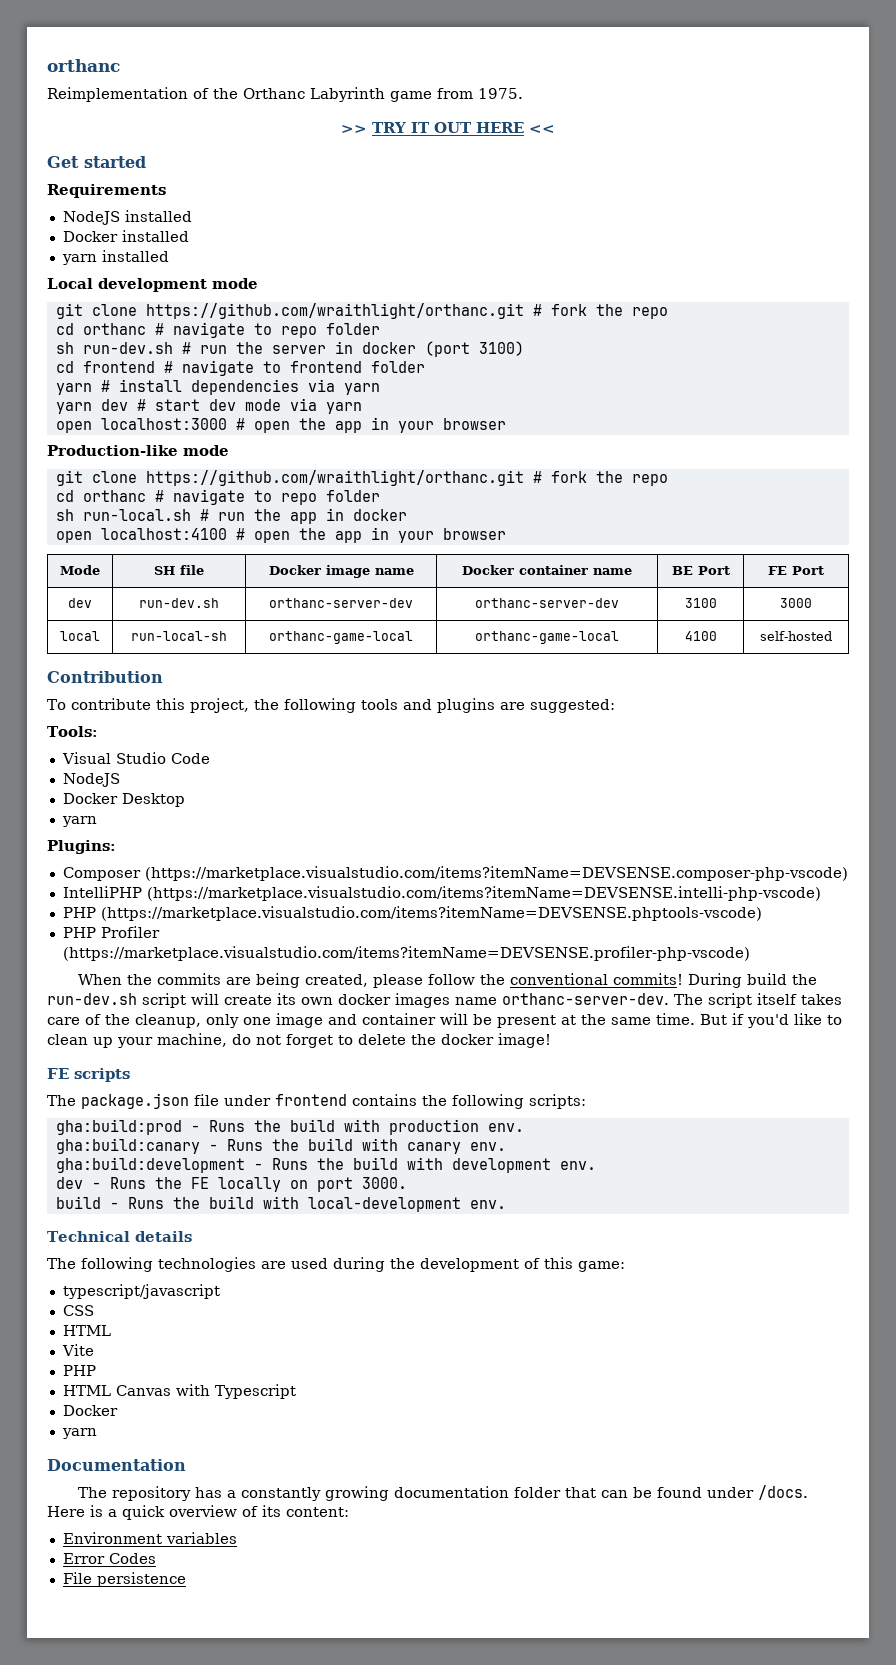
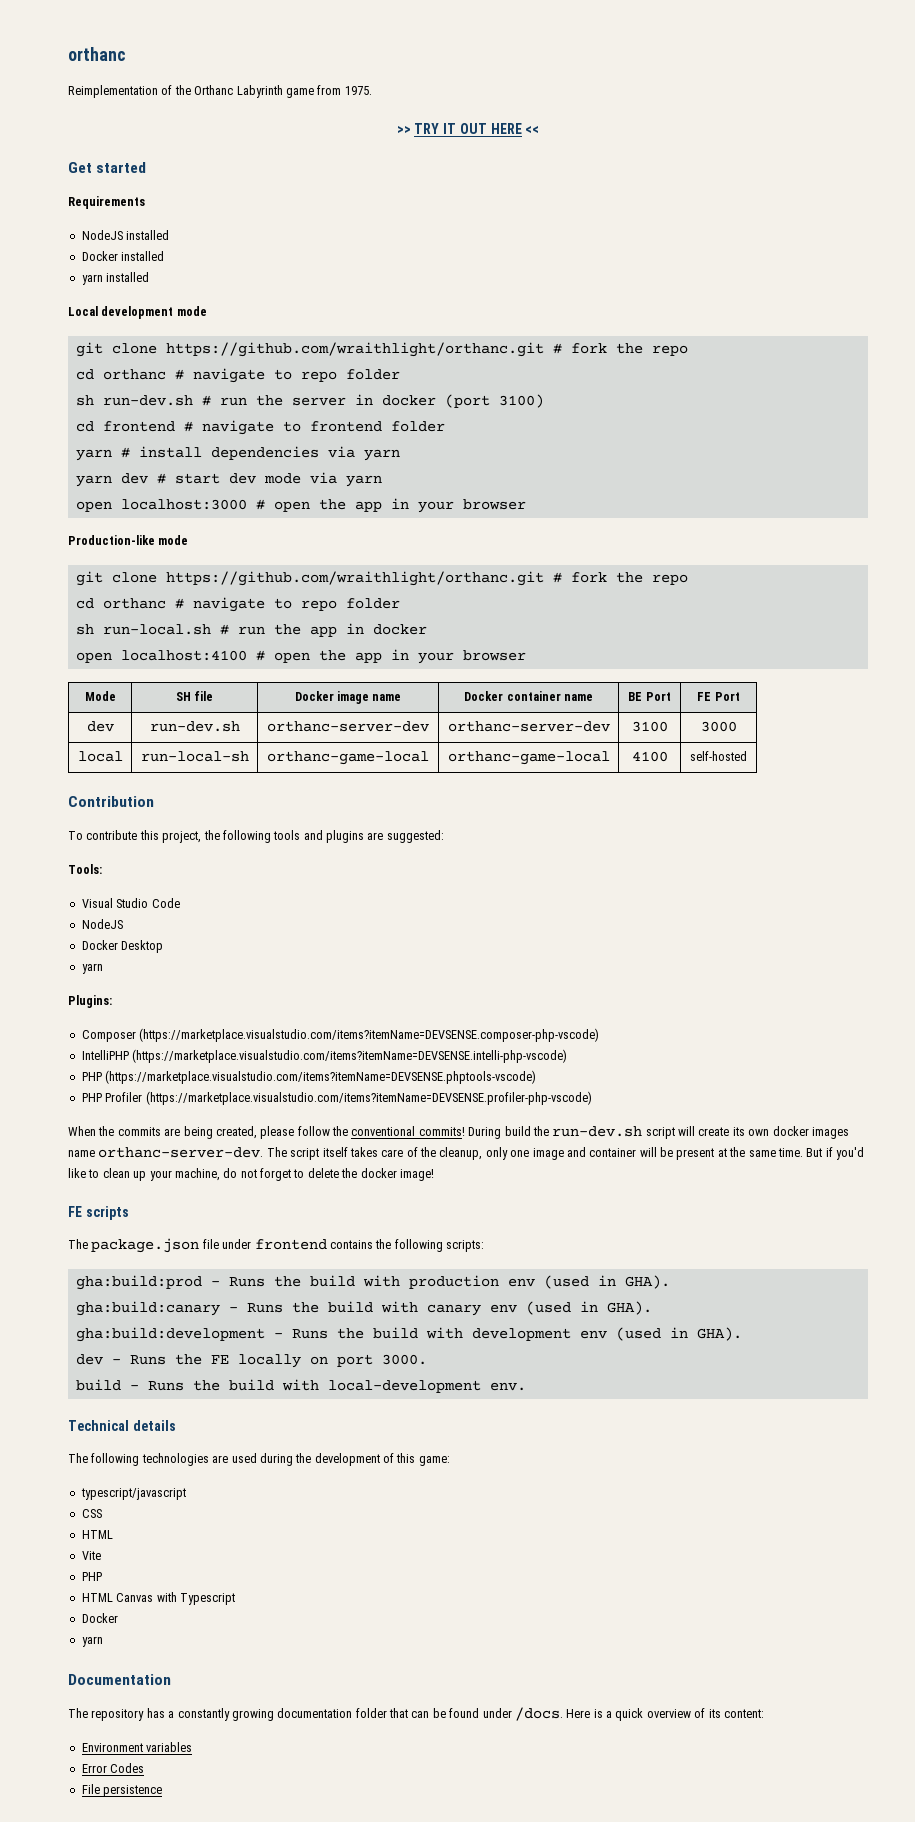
- gha:build:prod - Runs the build with production env.
+ gha:build:prod - Runs the build with production env (used in GHA).
- gha:build:canary - Runs the build with canary env.
+ gha:build:canary - Runs the build with canary env (used in GHA).
- gha:build:development - Runs the build with development env.
+ gha:build:development - Runs the build with development env (used in GHA).

